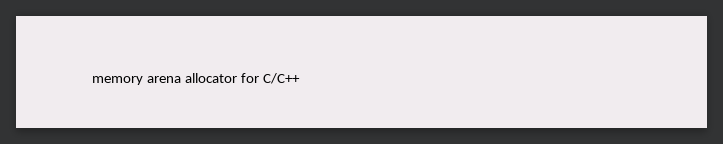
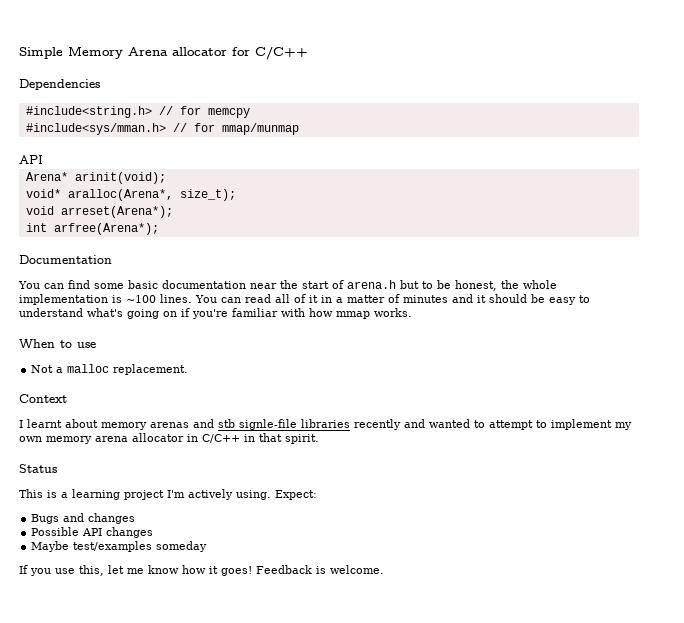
- memory arena allocator for C/C++
+ Simple Memory Arena allocator for C/C++
+ Dependencies
+ #include<string.h> // for memcpy
+ #include<sys/mman.h> // for mmap/munmap
+ API
+ Arena* arinit(void);
+ void* aralloc(Arena*, size_t);
+ void arreset(Arena*);
+ int arfree(Arena*);
+ Documentation
+ You can find some basic documentation near the start of arena.h but to be honest, the whole implementation is ~100 lines. You can read all of it in a matter of minutes and it should be easy to understand what's going on if you're familiar with how mmap works.
+ When to use
+ Not a malloc replacement.
+ Context
+ I learnt about memory arenas and stb signle-file libraries recently and wanted to attempt to implement my own memory arena allocator in C/C++ in that spirit.
+ Status
+ This is a learning project I'm actively using. Expect:
+ Bugs and changes
+ Possible API changes
+ Maybe test/examples someday
+ If you use this, let me know how it goes! Feedback is welcome.

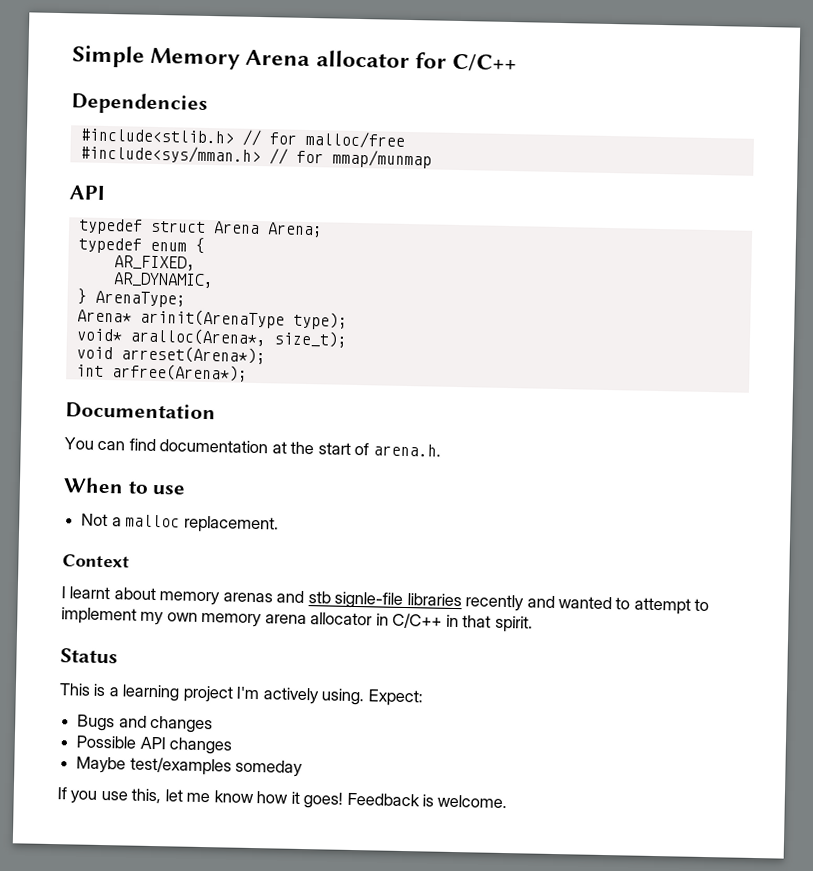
- #include<string.h> // for memcpy
+ #include<stlib.h> // for malloc/free
+ typedef struct Arena Arena;
+ typedef enum {
+ AR_FIXED,
+ AR_DYNAMIC,
+ } ArenaType;
- Arena* arinit(void);
+ Arena* arinit(ArenaType type);
- You can find some basic documentation near the start of arena.h but to be honest, the whole implementation is ~100 lines. You can read all of it in a matter of minutes and it should be easy to understand what's going on if you're familiar with how mmap works.
+ You can find documentation at the start of arena.h.

